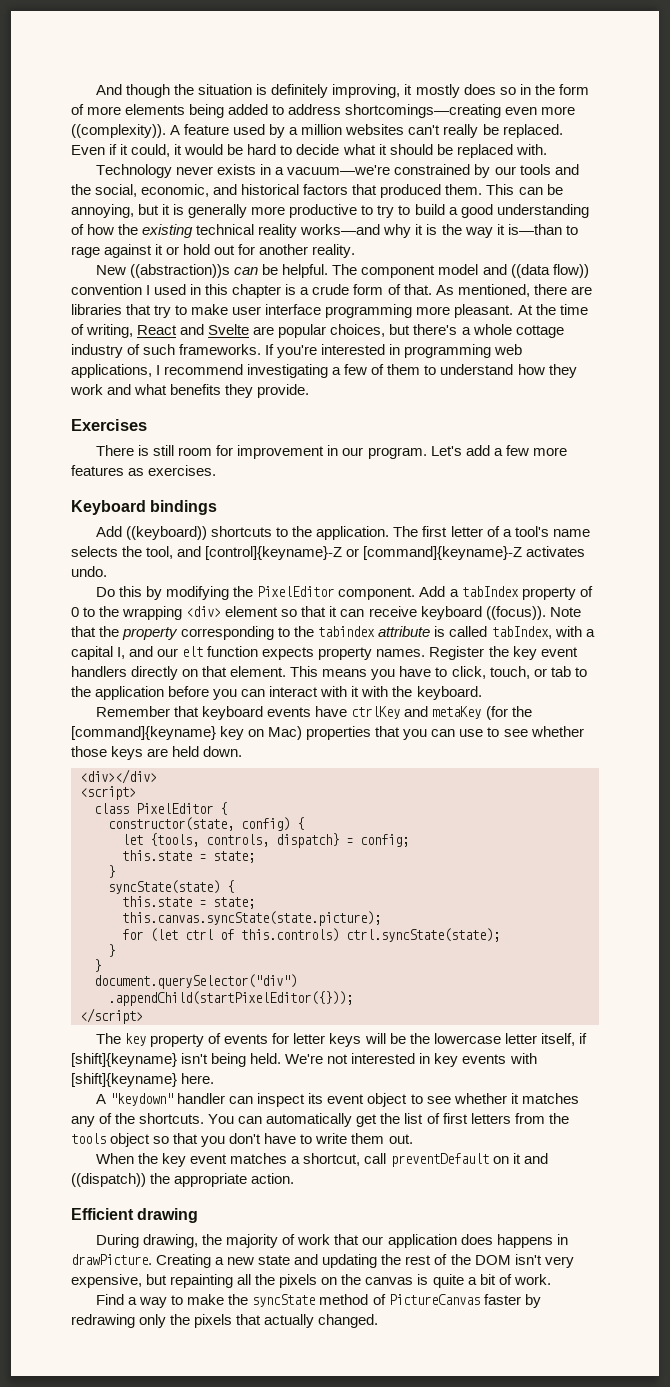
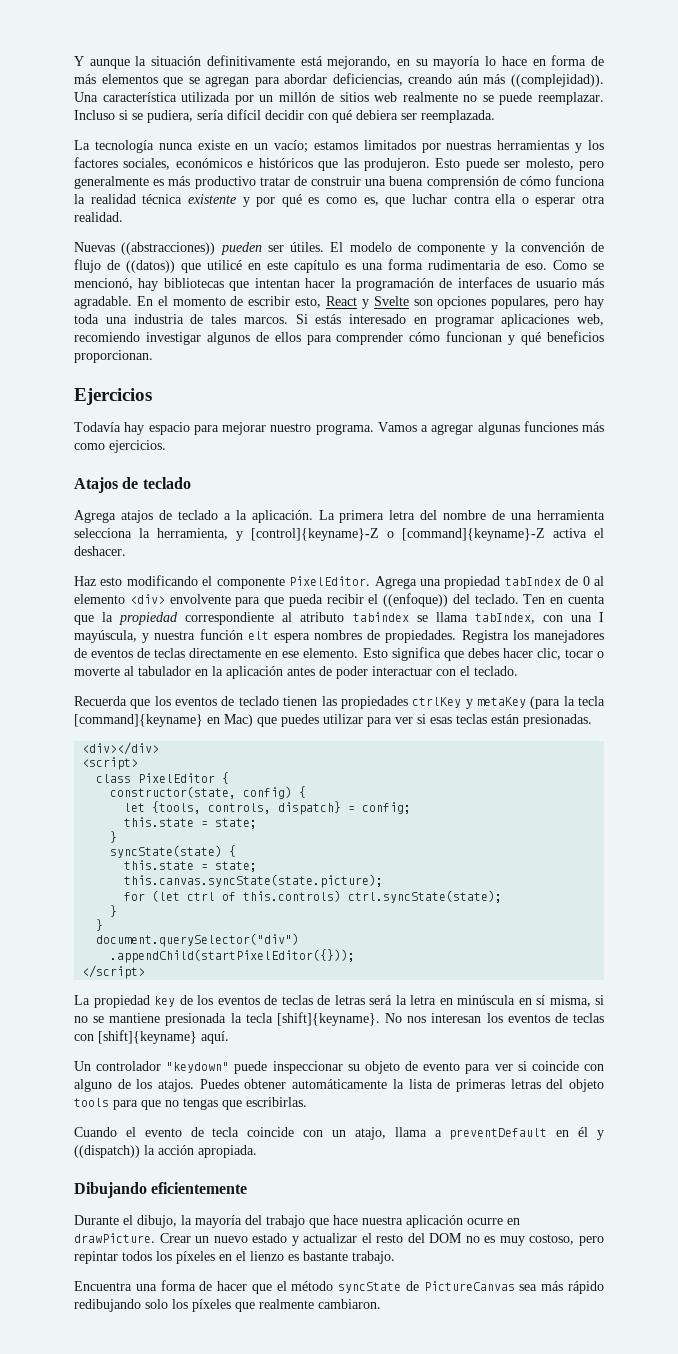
- And though the situation is definitely improving, it mostly does so in the form of more elements being added to address shortcomings—creating even more ((complexity)). A feature used by a million websites can't really be replaced. Even if it could, it would be hard to decide what it should be replaced with.
- Technology never exists in a vacuum—we're constrained by our tools and the social, economic, and historical factors that produced them. This can be annoying, but it is generally more productive to try to build a good understanding of how the existing technical reality works—and why it is the way it is—than to rage against it or hold out for another reality.
- New ((abstraction))s can be helpful. The component model and ((data flow)) convention I used in this chapter is a crude form of that. As mentioned, there are libraries that try to make user interface programming more pleasant. At the time of writing, React and Svelte are popular choices, but there's a whole cottage industry of such frameworks. If you're interested in programming web applications, I recommend investigating a few of them to understand how they work and what benefits they provide.
- Exercises
- There is still room for improvement in our program. Let's add a few more features as exercises.
- Keyboard bindings
- Add ((keyboard)) shortcuts to the application. The first letter of a tool's name selects the tool, and [control]{keyname}-Z or [command]{keyname}-Z activates undo.
- Do this by modifying the PixelEditor component. Add a tabIndex property of 0 to the wrapping <div> element so that it can receive keyboard ((focus)). Note that the property corresponding to the tabindex attribute is called tabIndex, with a capital I, and our elt function expects property names. Register the key event handlers directly on that element. This means you have to click, touch, or tab to the application before you can interact with it with the keyboard.
- Remember that keyboard events have ctrlKey and metaKey (for the [command]{keyname} key on Mac) properties that you can use to see whether those keys are held down.
+ Y aunque la situación definitivamente está mejorando, en su mayoría lo hace en forma de más elementos que se agregan para abordar deficiencias, creando aún más ((complejidad)). Una característica utilizada por un millón de sitios web realmente no se puede reemplazar. Incluso si se pudiera, sería difícil decidir con qué debiera ser reemplazada.
+ La tecnología nunca existe en un vacío; estamos limitados por nuestras herramientas y los factores sociales, económicos e históricos que las produjeron. Esto puede ser molesto, pero generalmente es más productivo tratar de construir una buena comprensión de cómo funciona la realidad técnica existente y por qué es como es, que luchar contra ella o esperar otra realidad.
+ Nuevas ((abstracciones)) pueden ser útiles. El modelo de componente y la convención de flujo de ((datos)) que utilicé en este capítulo es una forma rudimentaria de eso. Como se mencionó, hay bibliotecas que intentan hacer la programación de interfaces de usuario más agradable. En el momento de escribir esto, React y Svelte son opciones populares, pero hay toda una industria de tales marcos. Si estás interesado en programar aplicaciones web, recomiendo investigar algunos de ellos para comprender cómo funcionan y qué beneficios proporcionan.
+ Ejercicios
+ Todavía hay espacio para mejorar nuestro programa. Vamos a agregar algunas funciones más como ejercicios.
+ Atajos de teclado
+ Agrega atajos de teclado a la aplicación. La primera letra del nombre de una herramienta selecciona la herramienta, y [control]{keyname}-Z o [command]{keyname}-Z activa el deshacer.
+ Haz esto modificando el componente PixelEditor. Agrega una propiedad tabIndex de 0 al elemento <div> envolvente para que pueda recibir el ((enfoque)) del teclado. Ten en cuenta que la propiedad correspondiente al atributo tabindex se llama tabIndex, con una I mayúscula, y nuestra función elt espera nombres de propiedades. Registra los manejadores de eventos de teclas directamente en ese elemento. Esto significa que debes hacer clic, tocar o moverte al tabulador en la aplicación antes de poder interactuar con el teclado.
+ Recuerda que los eventos de teclado tienen las propiedades ctrlKey y metaKey (para la tecla [command]{keyname} en Mac) que puedes utilizar para ver si esas teclas están presionadas.
- The key property of events for letter keys will be the lowercase letter itself, if [shift]{keyname} isn't being held. We're not interested in key events with [shift]{keyname} here.
- A "keydown" handler can inspect its event object to see whether it matches any of the shortcuts. You can automatically get the list of first letters from the tools object so that you don't have to write them out.
- When the key event matches a shortcut, call preventDefault on it and ((dispatch)) the appropriate action.
- Efficient drawing
- During drawing, the majority of work that our application does happens in drawPicture. Creating a new state and updating the rest of the DOM isn't very expensive, but repainting all the pixels on the canvas is quite a bit of work.
- Find a way to make the syncState method of PictureCanvas faster by redrawing only the pixels that actually changed.
+ La propiedad key de los eventos de teclas de letras será la letra en minúscula en sí misma, si no se mantiene presionada la tecla [shift]{keyname}. No nos interesan los eventos de teclas con [shift]{keyname} aquí.
+ Un controlador "keydown" puede inspeccionar su objeto de evento para ver si coincide con alguno de los atajos. Puedes obtener automáticamente la lista de primeras letras del objeto tools para que no tengas que escribirlas.
+ Cuando el evento de tecla coincide con un atajo, llama a preventDefault en él y ((dispatch)) la acción apropiada.
+ Dibujando eficientemente
+ Durante el dibujo, la mayoría del trabajo que hace nuestra aplicación ocurre en drawPicture. Crear un nuevo estado y actualizar el resto del DOM no es muy costoso, pero repintar todos los píxeles en el lienzo es bastante trabajo.
+ Encuentra una forma de hacer que el método syncState de PictureCanvas sea más rápido redibujando solo los píxeles que realmente cambiaron.

